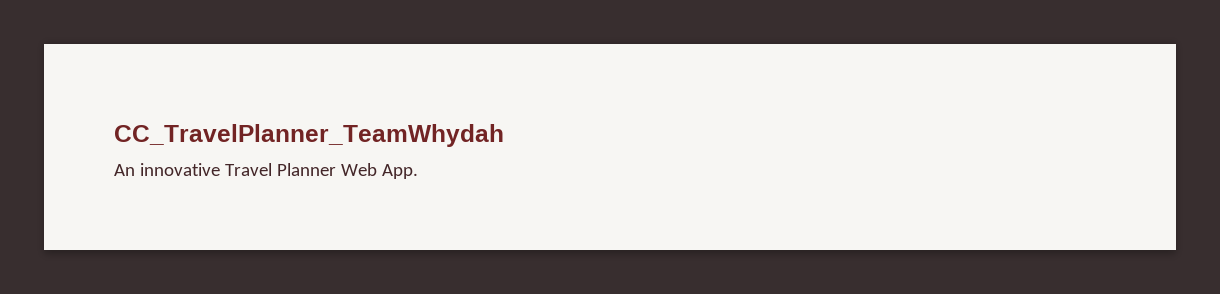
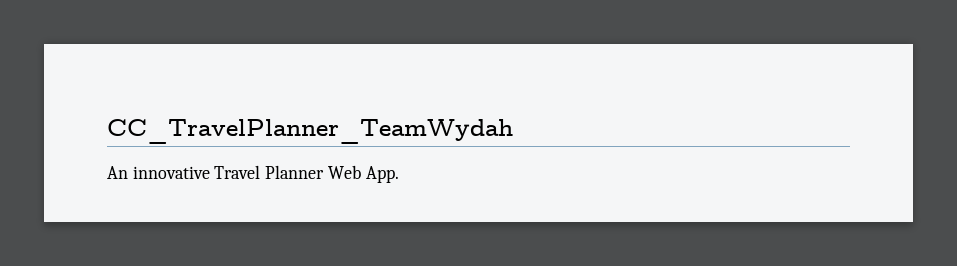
- CC_TravelPlanner_TeamWhydah
+ CC_TravelPlanner_TeamWydah

